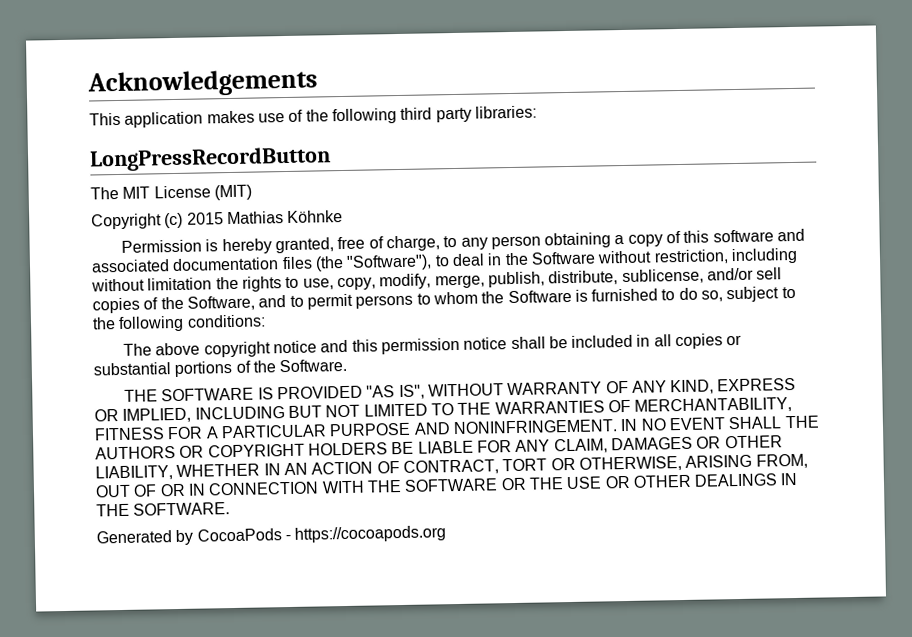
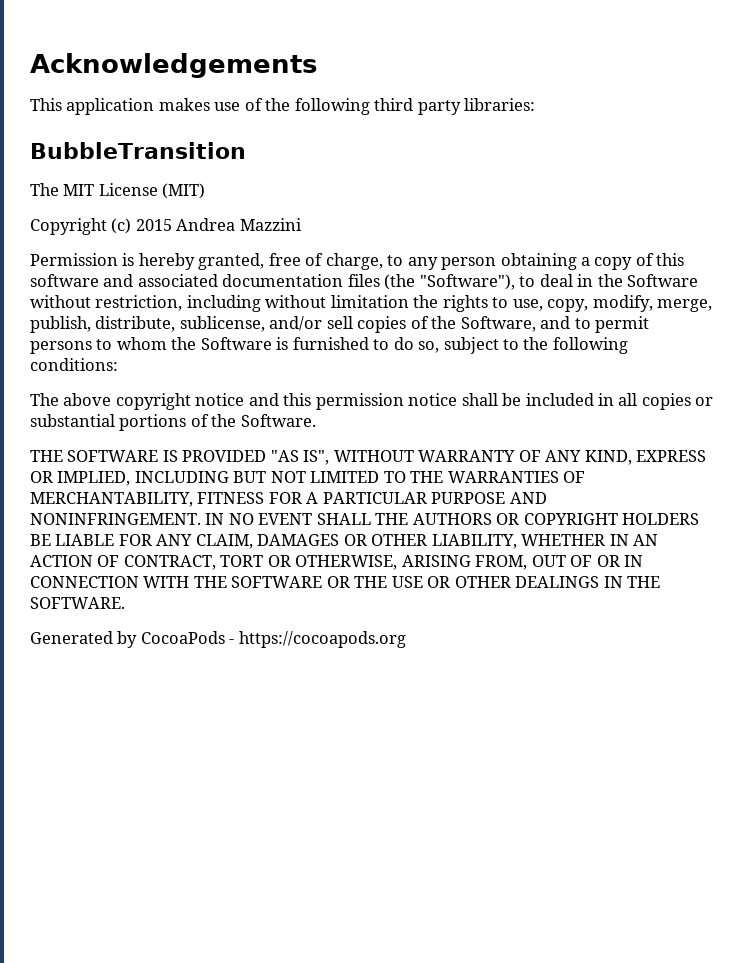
- LongPressRecordButton
+ BubbleTransition
- Copyright (c) 2015 Mathias Köhnke
+ Copyright (c) 2015 Andrea Mazzini

